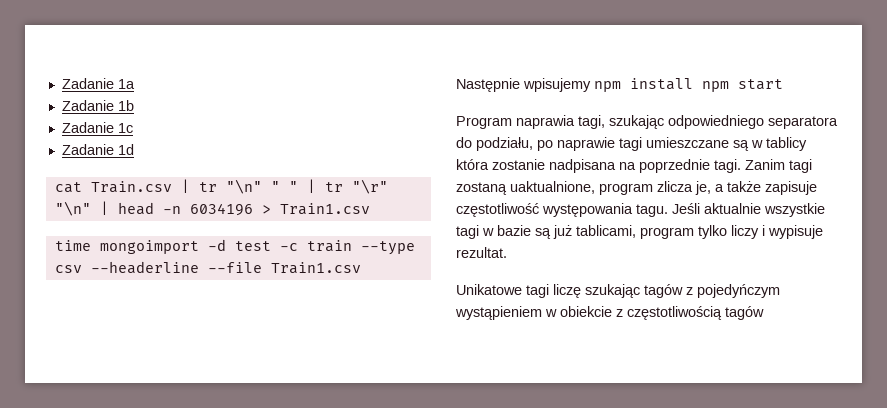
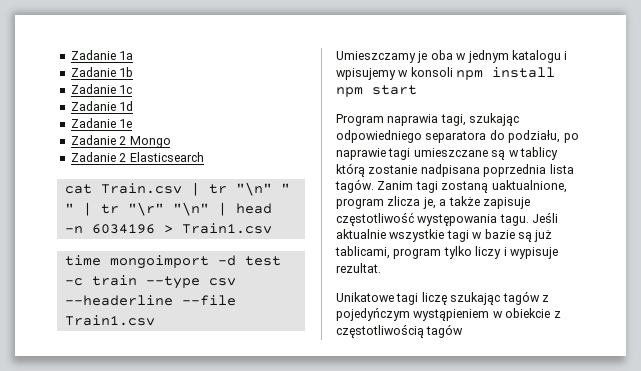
+ Zadanie 1e
+ Zadanie 2 Mongo
+ Zadanie 2 Elasticsearch
- Następnie wpisujemy npm install npm start
+ Umieszczamy je oba w jednym katalogu i wpisujemy w konsoli npm install npm start
- Program naprawia tagi, szukając odpowiedniego separatora do podziału, po naprawie tagi umieszczane są w tablicy która zostanie nadpisana na poprzednie tagi.
+ Program naprawia tagi, szukając odpowiedniego separatora do podziału, po naprawie tagi umieszczane są w tablicy którą zostanie nadpisana poprzednia lista tagów.

